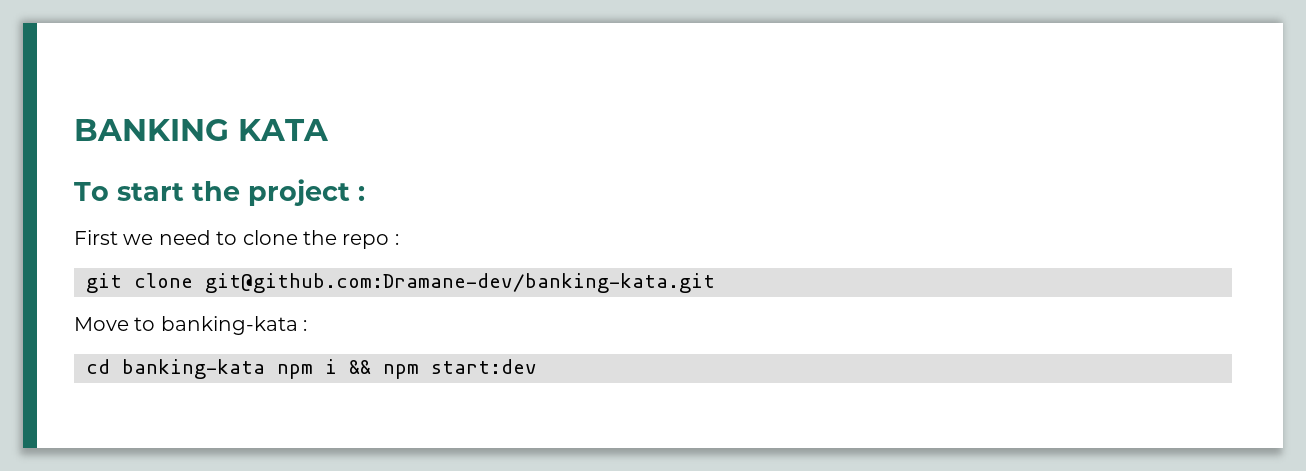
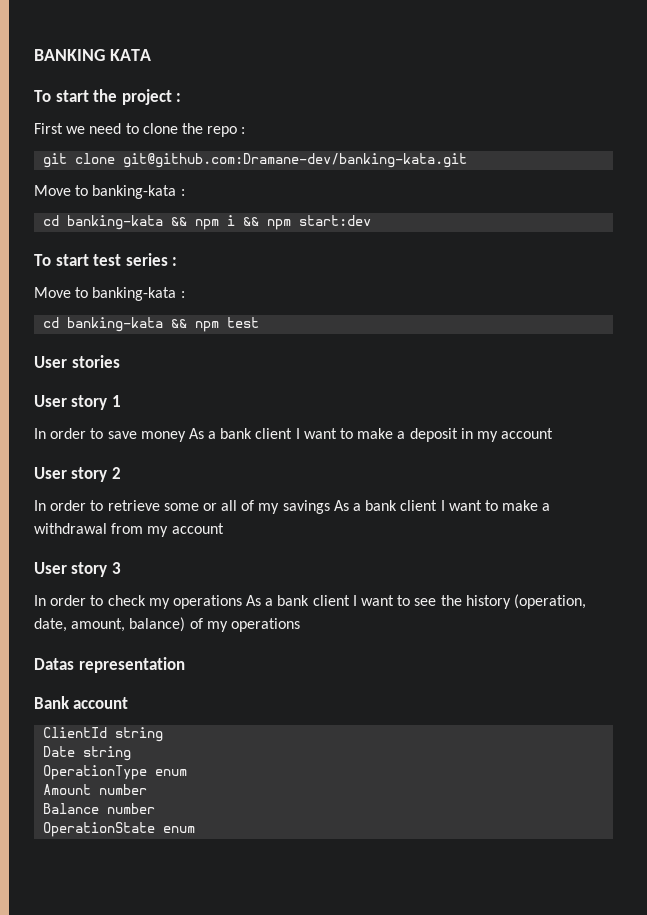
- cd banking-kata npm i && npm start:dev
+ cd banking-kata && npm i && npm start:dev
+ To start test series :
+ Move to banking-kata :
+ cd banking-kata && npm test
+ User stories
+ User story 1
+ In order to save money As a bank client I want to make a deposit in my account
+ User story 2
+ In order to retrieve some or all of my savings As a bank client I want to make a withdrawal from my account
+ User story 3
+ In order to check my operations As a bank client I want to see the history (operation, date, amount, balance) of my operations
+ Datas representation
+ Bank account
+ ClientId string
+ Date string
+ OperationType enum
+ Amount number
+ Balance number
+ OperationState enum

